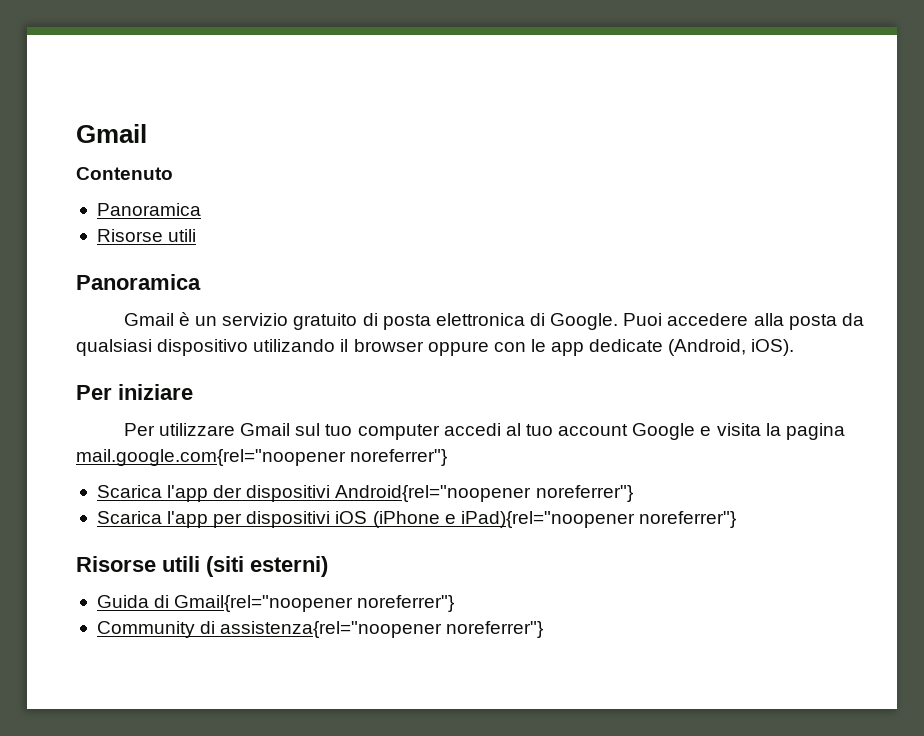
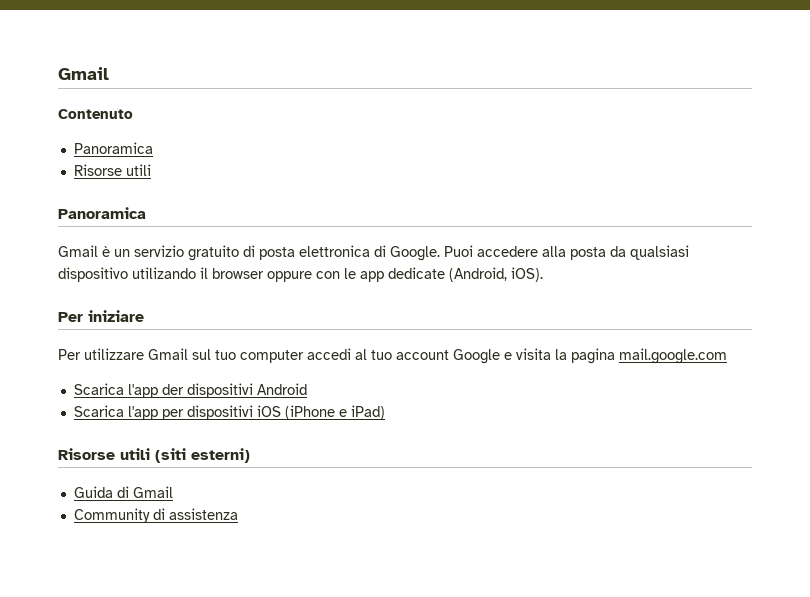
- Per utilizzare Gmail sul tuo computer accedi al tuo account Google e visita la pagina mail.google.com{rel="noopener noreferrer"}
+ Per utilizzare Gmail sul tuo computer accedi al tuo account Google e visita la pagina mail.google.com
- Scarica l'app der dispositivi Android{rel="noopener noreferrer"}
+ Scarica l'app der dispositivi Android
- Scarica l'app per dispositivi iOS (iPhone e iPad){rel="noopener noreferrer"}
+ Scarica l'app per dispositivi iOS (iPhone e iPad)
- Guida di Gmail{rel="noopener noreferrer"}
+ Guida di Gmail
- Community di assistenza{rel="noopener noreferrer"}
+ Community di assistenza

